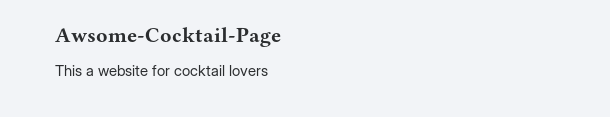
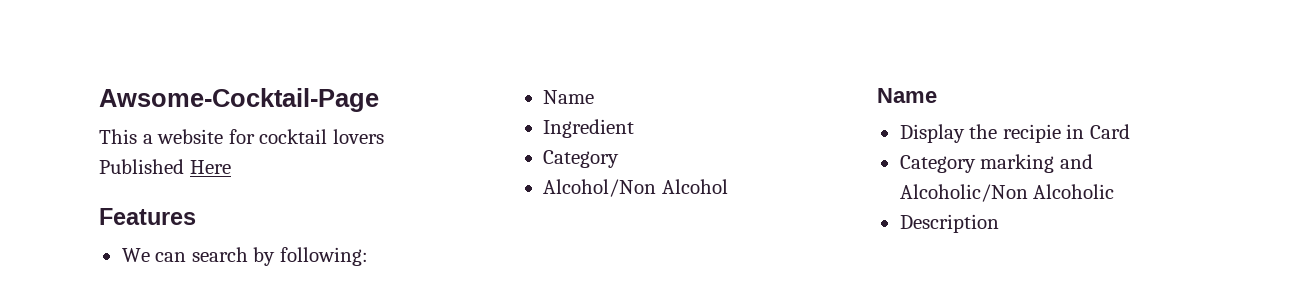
- This a website for cocktail lovers
+ This a website for cocktail lovers Published Here
+ Features
+ We can search by following:
+ Name
+ Ingredient
+ Category
+ Alcohol/Non Alcohol
+ Name
+ Display the recipie in Card
+ Category marking and Alcoholic/Non Alcoholic
+ Description

